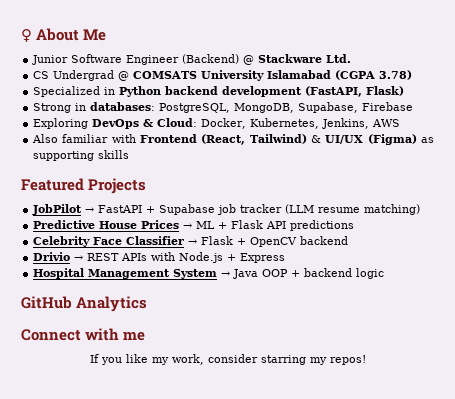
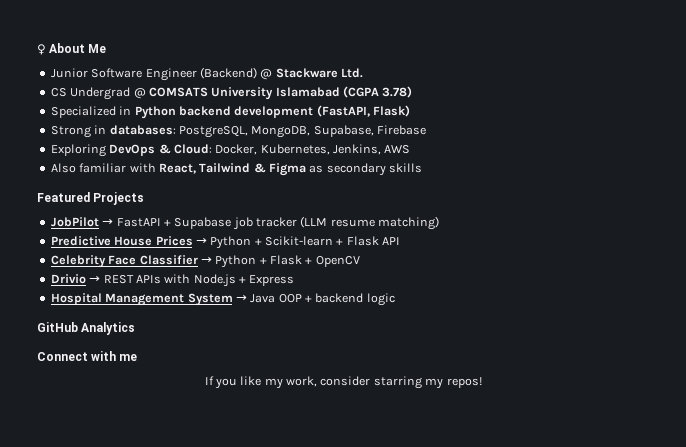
- Also familiar with Frontend (React, Tailwind) & UI/UX (Figma) as supporting skills
+ Also familiar with React, Tailwind & Figma as secondary skills
- Predictive House Prices → ML + Flask API predictions
+ Predictive House Prices → Python + Scikit-learn + Flask API
- Celebrity Face Classifier → Flask + OpenCV backend
+ Celebrity Face Classifier → Python + Flask + OpenCV

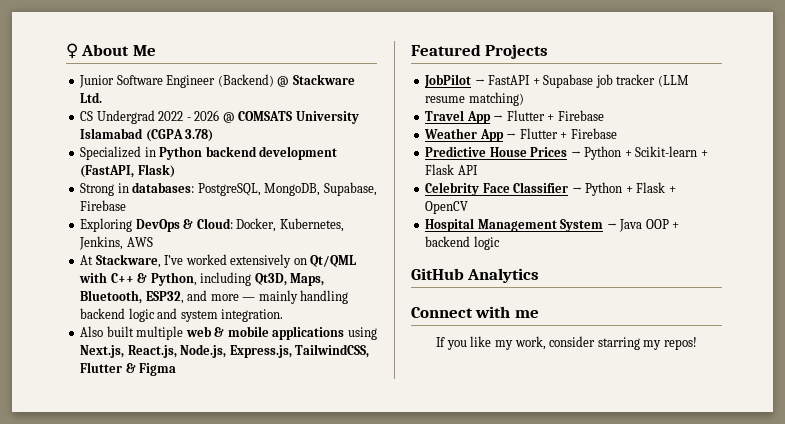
- CS Undergrad @ COMSATS University Islamabad (CGPA 3.78)
+ CS Undergrad 2022 - 2026 @ COMSATS University Islamabad (CGPA 3.78)
- Also familiar with React, Tailwind & Figma as secondary skills
+ At Stackware, I’ve worked extensively on Qt/QML with C++ & Python, including Qt3D, Maps, Bluetooth, ESP32, and more — mainly handling backend logic and system integration.
+ Also built multiple web & mobile applications using Next.js, React.js, Node.js, Express.js, TailwindCSS, Flutter & Figma
+ Travel App → Flutter + Firebase
+ Weather App → Flutter + Firebase
- Drivio → REST APIs with Node.js + Express

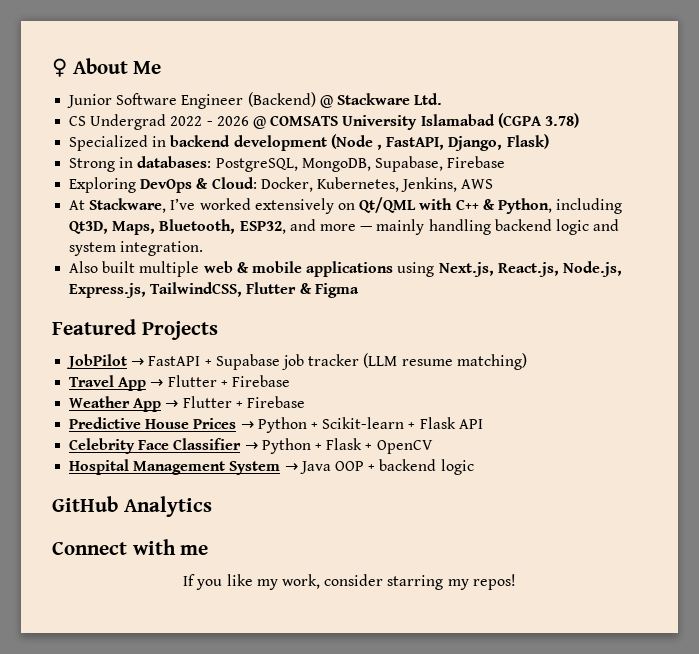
- Specialized in Python backend development (FastAPI, Flask)
+ Specialized in backend development (Node , FastAPI, Django, Flask)

